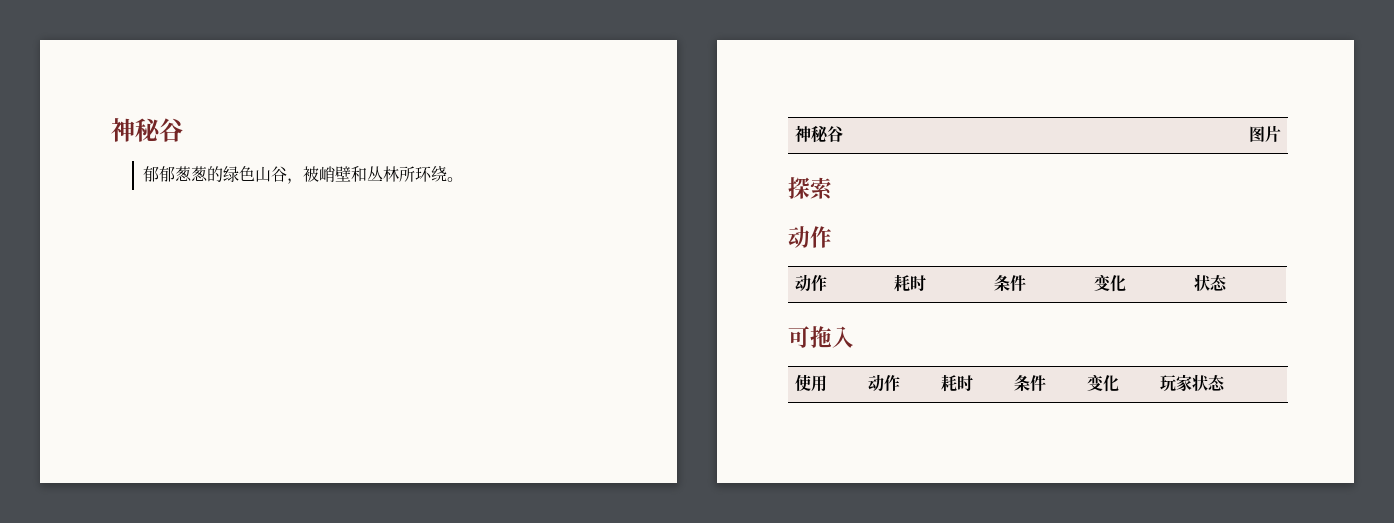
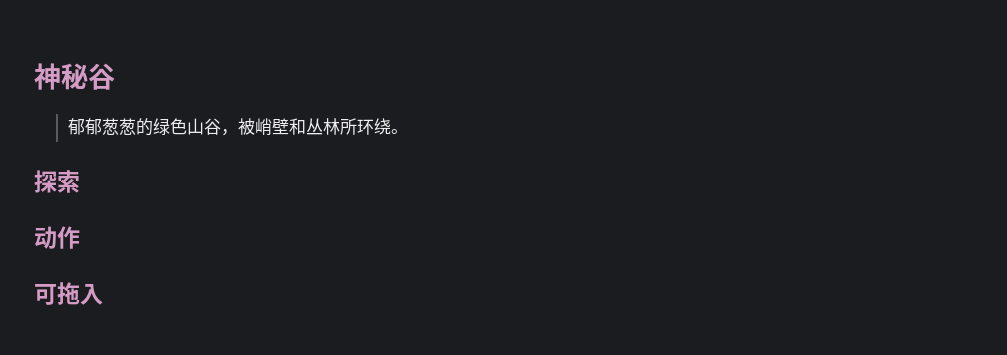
- 神秘谷 | 图片
- 动作 | 耗时 | 条件 | 变化 | 状态
  可拖入
- 使用 | 动作 | 耗时 | 条件 | 变化 | 玩家状态

